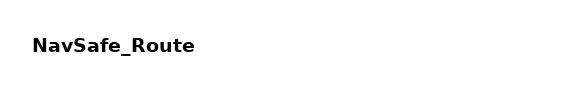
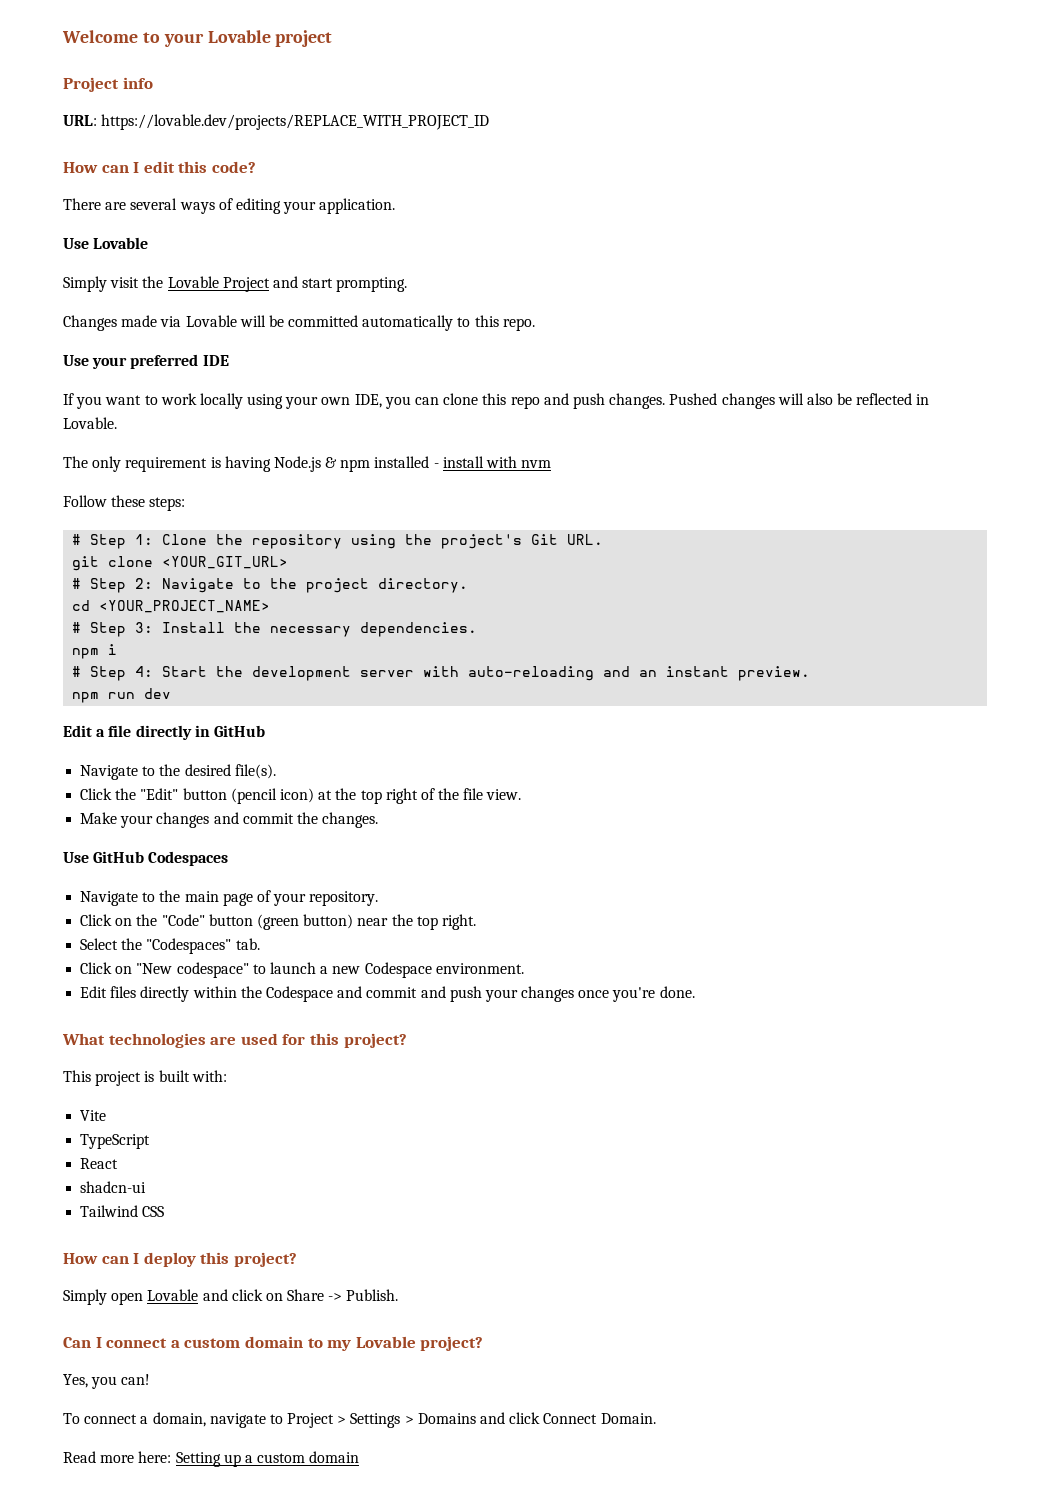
- NavSafe_Route
+ Welcome to your Lovable project
+ Project info
+ URL: https://lovable.dev/projects/REPLACE_WITH_PROJECT_ID
+ How can I edit this code?
+ There are several ways of editing your application.
+ Use Lovable
+ Simply visit the Lovable Project and start prompting.
+ Changes made via Lovable will be committed automatically to this repo.
+ Use your preferred IDE
+ If you want to work locally using your own IDE, you can clone this repo and push changes. Pushed changes will also be reflected in Lovable.
+ The only requirement is having Node.js & npm installed - install with nvm
+ Follow these steps:
+ # Step 1: Clone the repository using the project's Git URL.
+ git clone <YOUR_GIT_URL>
+ # Step 2: Navigate to the project directory.
+ cd <YOUR_PROJECT_NAME>
+ # Step 3: Install the necessary dependencies.
+ npm i
+ # Step 4: Start the development server with auto-reloading and an instant preview.
+ npm run dev
+ Edit a file directly in GitHub
+ Navigate to the desired file(s).
+ Click the "Edit" button (pencil icon) at the top right of the file view.
+ Make your changes and commit the changes.
+ Use GitHub Codespaces
+ Navigate to the main page of your repository.
+ Click on the "Code" button (green button) near the top right.
+ Select the "Codespaces" tab.
+ Click on "New codespace" to launch a new Codespace environment.
+ Edit files directly within the Codespace and commit and push your changes once you're done.
+ What technologies are used for this project?
+ This project is built with:
+ Vite
+ TypeScript
+ React
+ shadcn-ui
+ Tailwind CSS
+ How can I deploy this project?
+ Simply open Lovable and click on Share -> Publish.
+ Can I connect a custom domain to my Lovable project?
+ Yes, you can!
+ To connect a domain, navigate to Project > Settings > Domains and click Connect Domain.
+ Read more here: Setting up a custom domain

